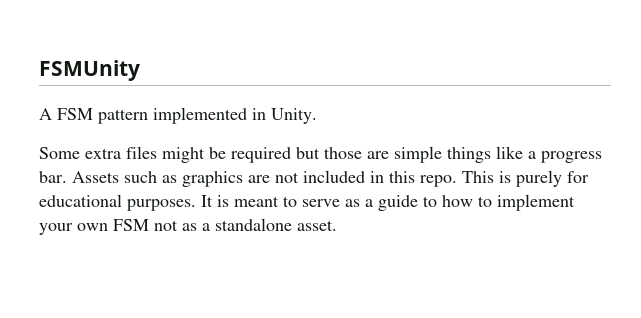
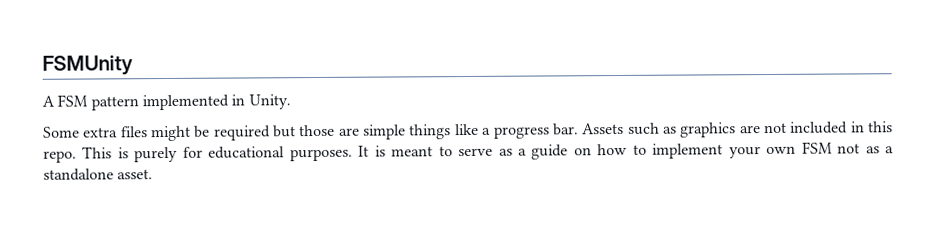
- It is meant to serve as a guide to how to implement your own FSM not as a standalone asset.
+ It is meant to serve as a guide on how to implement your own FSM not as a standalone asset.

